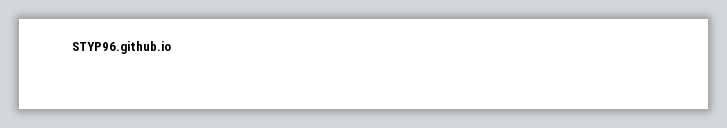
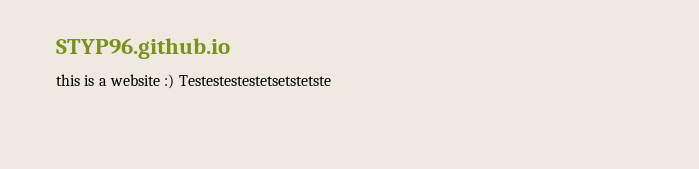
+ this is a website :) Testestestestetsetstetste

